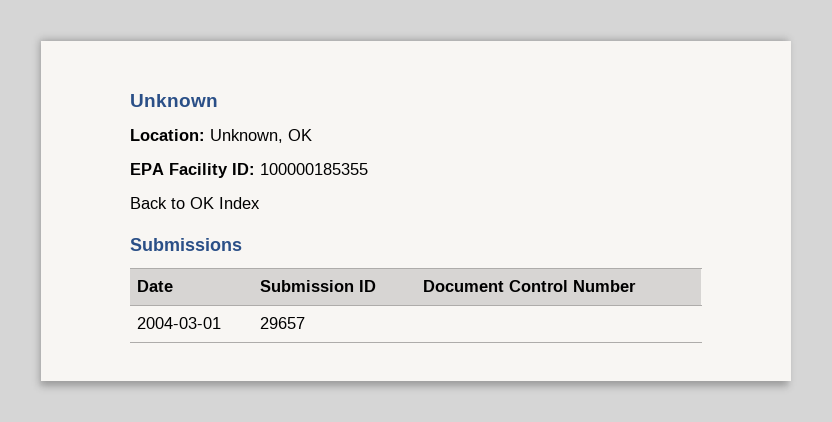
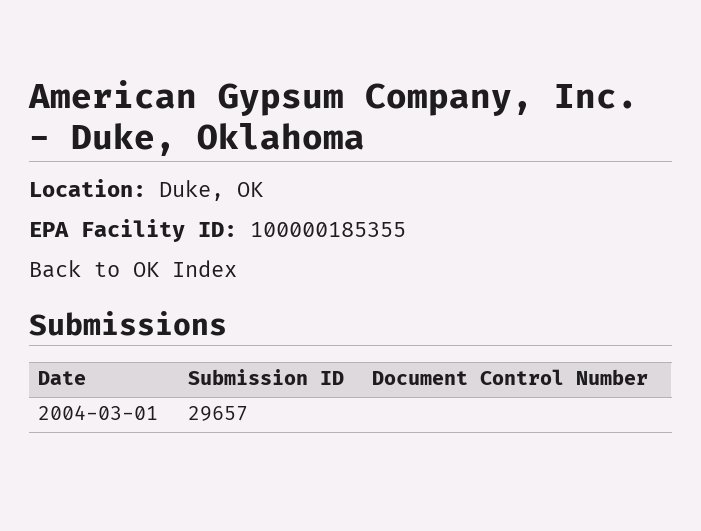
- Unknown
+ American Gypsum Company, Inc. - Duke, Oklahoma
- Location: Unknown, OK
+ Location: Duke, OK

